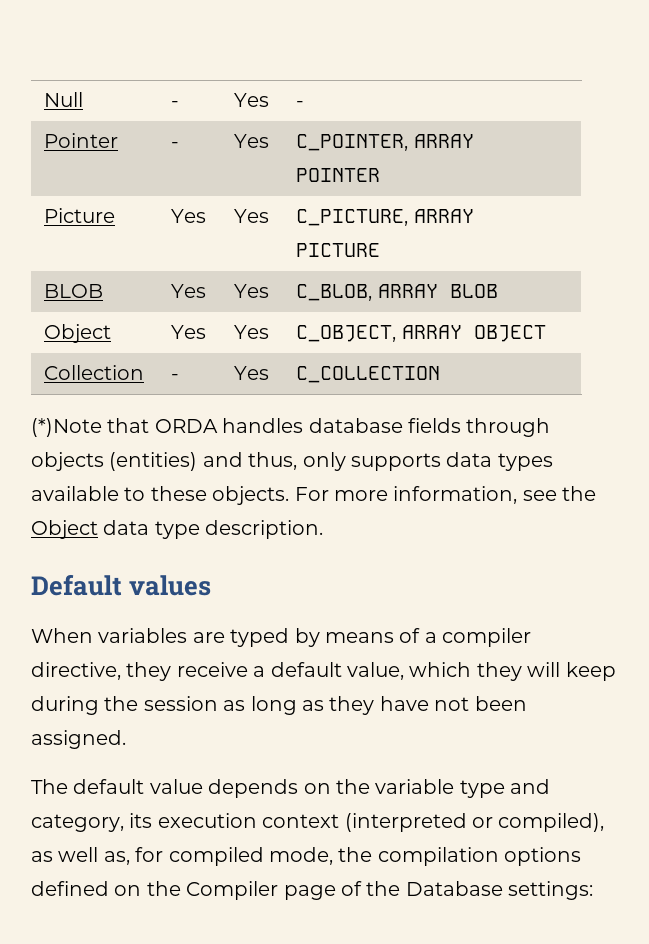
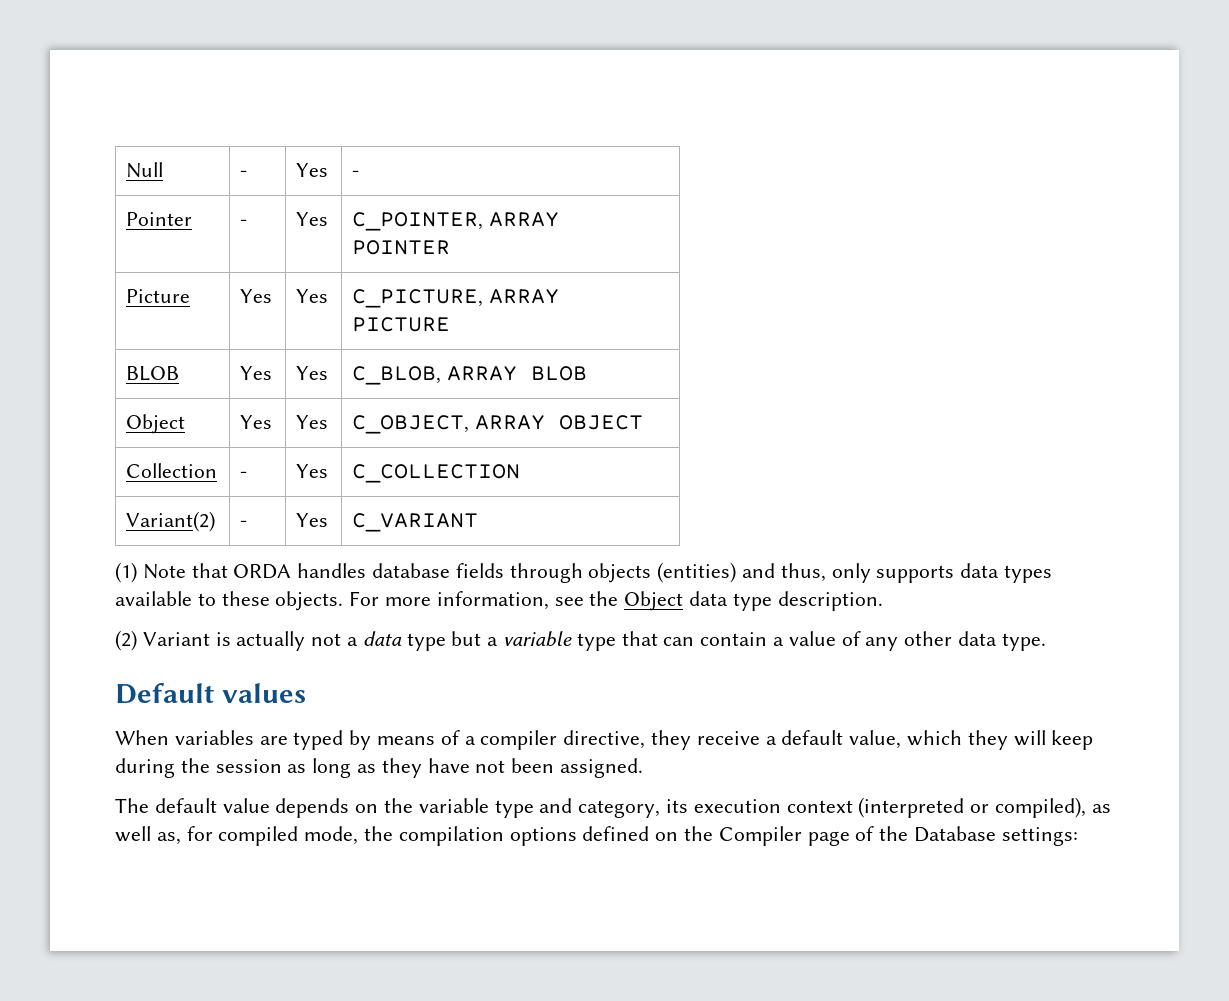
- (*)Note that ORDA handles database fields through objects (entities) and thus, only supports data types available to these objects.
+ Variant(2) | - | Yes | C_VARIANT
+ (1) Note that ORDA handles database fields through objects (entities) and thus, only supports data types available to these objects.
+ (2) Variant is actually not a data type but a variable type that can contain a value of any other data type.

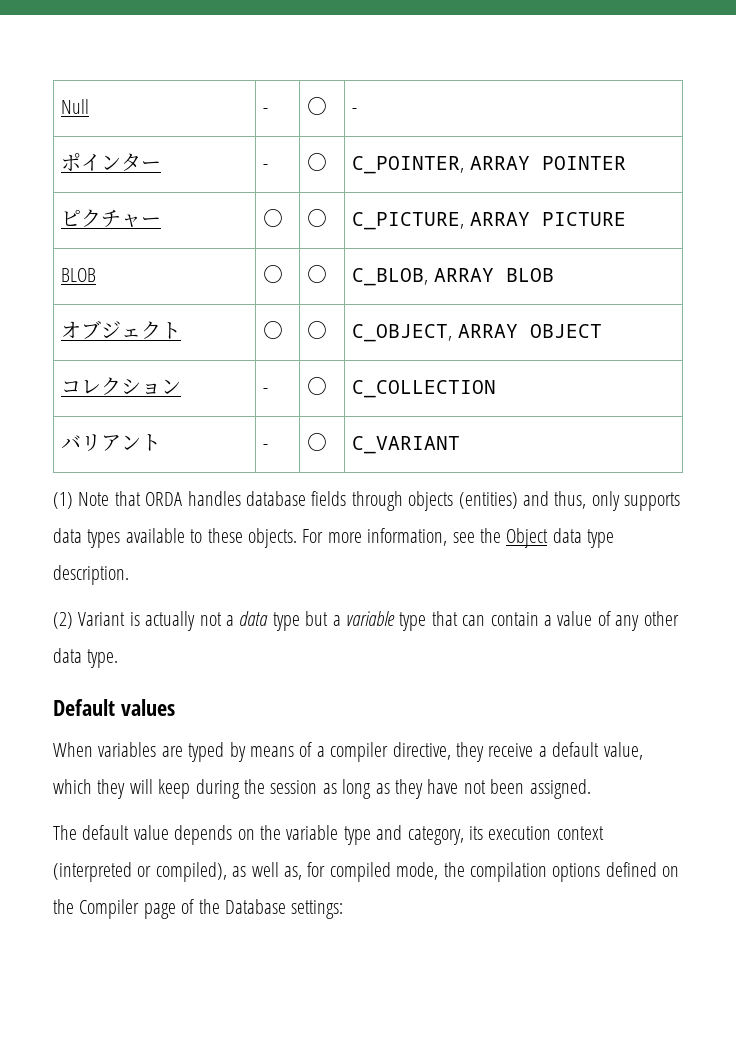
- Null | - | Yes | -
+ Null | - | ○ | -
- Pointer | - | Yes | C_POINTER, ARRAY POINTER
+ ポインター | - | ○ | C_POINTER, ARRAY POINTER
- Picture | Yes | Yes | C_PICTURE, ARRAY PICTURE
+ ピクチャー | ○ | ○ | C_PICTURE, ARRAY PICTURE
- BLOB | Yes | Yes | C_BLOB, ARRAY BLOB
+ BLOB | ○ | ○ | C_BLOB, ARRAY BLOB
- Object | Yes | Yes | C_OBJECT, ARRAY OBJECT
+ オブジェクト | ○ | ○ | C_OBJECT, ARRAY OBJECT
- Collection | - | Yes | C_COLLECTION
+ コレクション | - | ○ | C_COLLECTION
- Variant(2) | - | Yes | C_VARIANT
+ バリアント | - | ○ | C_VARIANT

